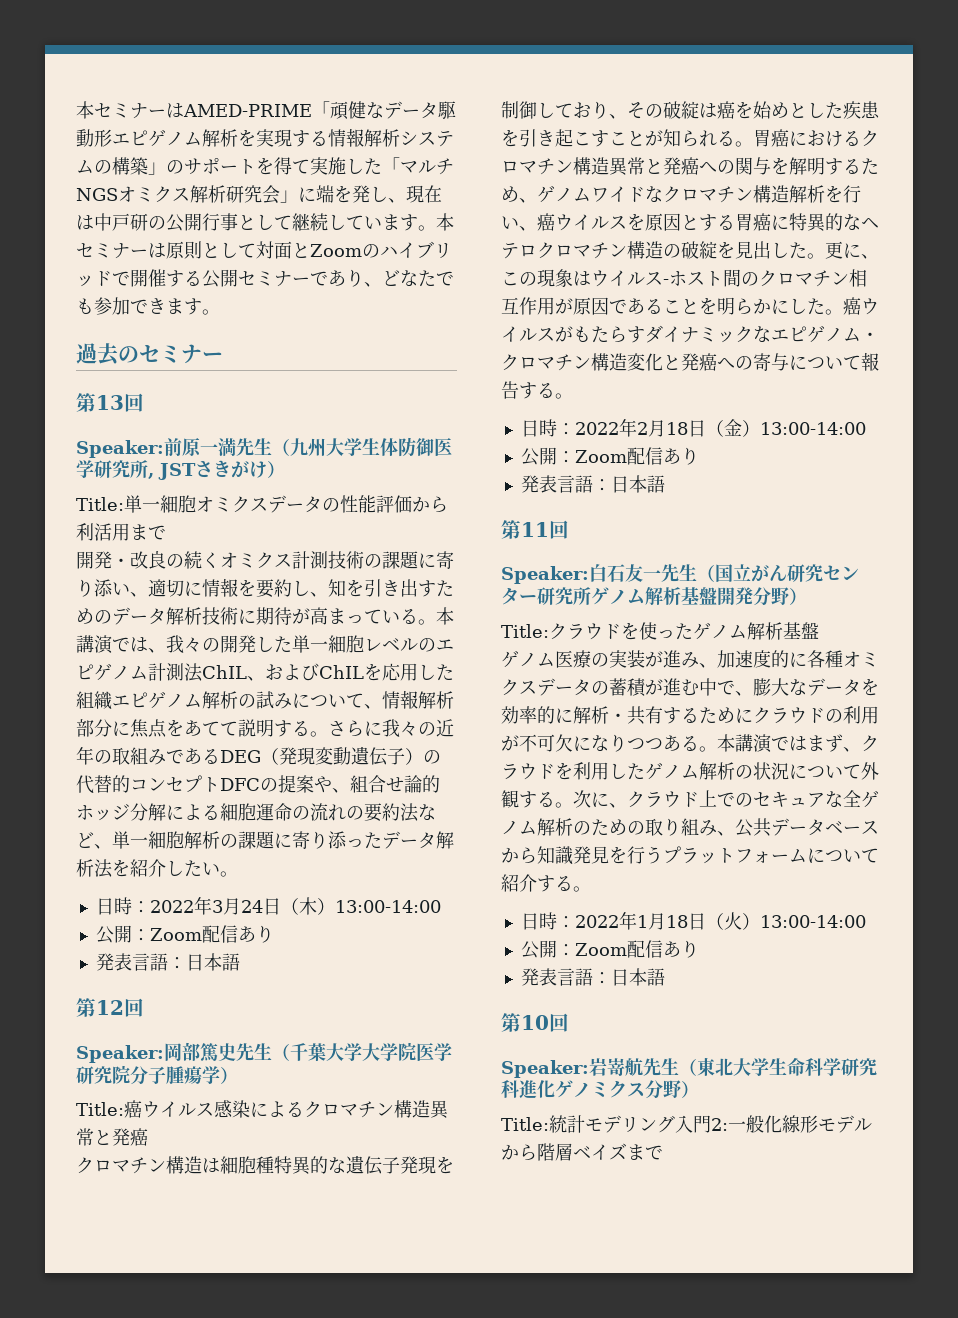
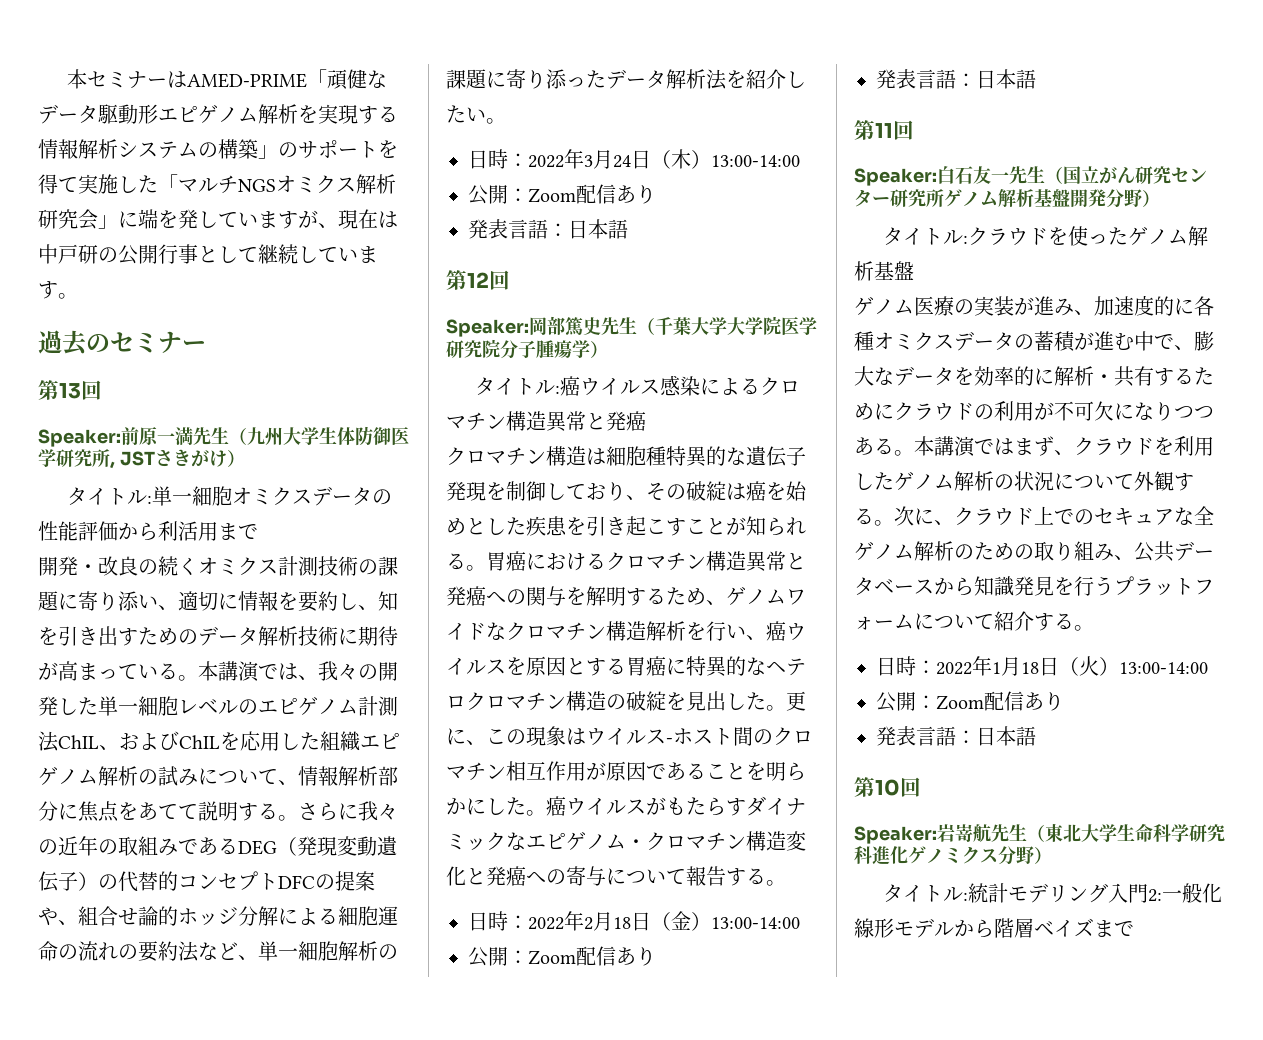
- 本セミナーはAMED-PRIME「頑健なデータ駆動形エピゲノム解析を実現する情報解析システムの構築」のサポートを得て実施した「マルチNGSオミクス解析研究会」に端を発し、現在は中戸研の公開行事として継続しています。本セミナーは原則として対面とZoomのハイブリッドで開催する公開セミナーであり、どなたでも参加できます。
+ 本セミナーはAMED-PRIME「頑健なデータ駆動形エピゲノム解析を実現する情報解析システムの構築」のサポートを得て実施した「マルチNGSオミクス解析研究会」に端を発していますが、現在は中戸研の公開行事として継続しています。
- Title:単⼀細胞オミクスデータの性能評価から利活⽤まで
+ タイトル:単⼀細胞オミクスデータの性能評価から利活⽤まで
- Title:癌ウイルス感染によるクロマチン構造異常と発癌
+ タイトル:癌ウイルス感染によるクロマチン構造異常と発癌
- Title:クラウドを使ったゲノム解析基盤
+ タイトル:クラウドを使ったゲノム解析基盤
- Title:統計モデリング入門2:一般化線形モデルから階層ベイズまで
+ タイトル:統計モデリング入門2:一般化線形モデルから階層ベイズまで

